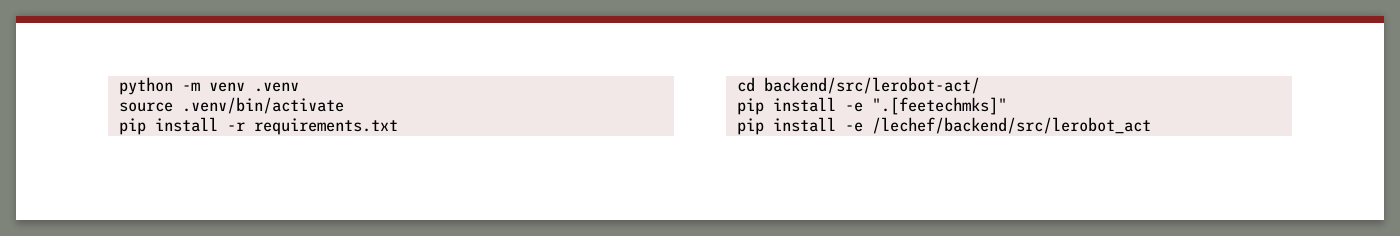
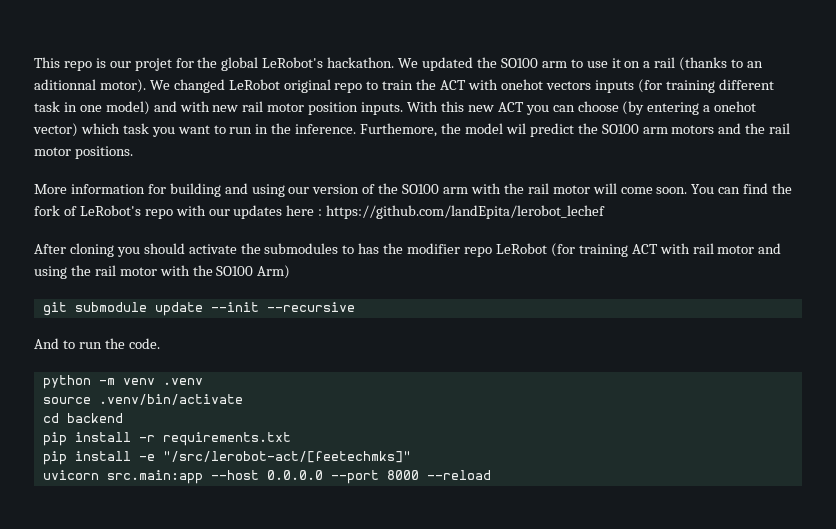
+ This repo is our projet for the global LeRobot's hackathon. We updated the SO100 arm to use it on a rail (thanks to an aditionnal motor). We changed LeRobot original repo to train the ACT with onehot vectors inputs (for training different task in one model) and with new rail motor position inputs. With this new ACT you can choose (by entering a onehot vector) which task you want to run in the inference. Furthemore, the model wil predict the SO100 arm motors and the rail motor positions.
+ More information for building and using our version of the SO100 arm with the rail motor will come soon. You can find the fork of LeRobot's repo with our updates here : https://github.com/landEpita/lerobot_lechef
+ After cloning you should activate the submodules to has the modifier repo LeRobot (for training ACT with rail motor and using the rail motor with the SO100 Arm)
+ git submodule update --init --recursive
+ And to run the code.
+ cd backend
- cd backend/src/lerobot-act/
- pip install -e ".[feetechmks]"
- pip install -e /lechef/backend/src/lerobot_act
+ pip install -e "/src/lerobot-act/[feetechmks]"
+ uvicorn src.main:app --host 0.0.0.0 --port 8000 --reload

